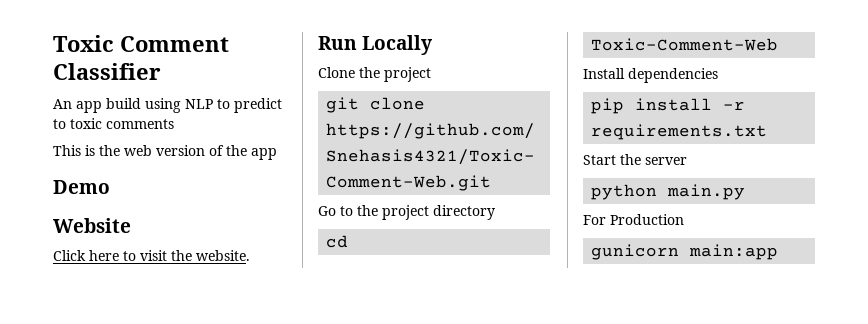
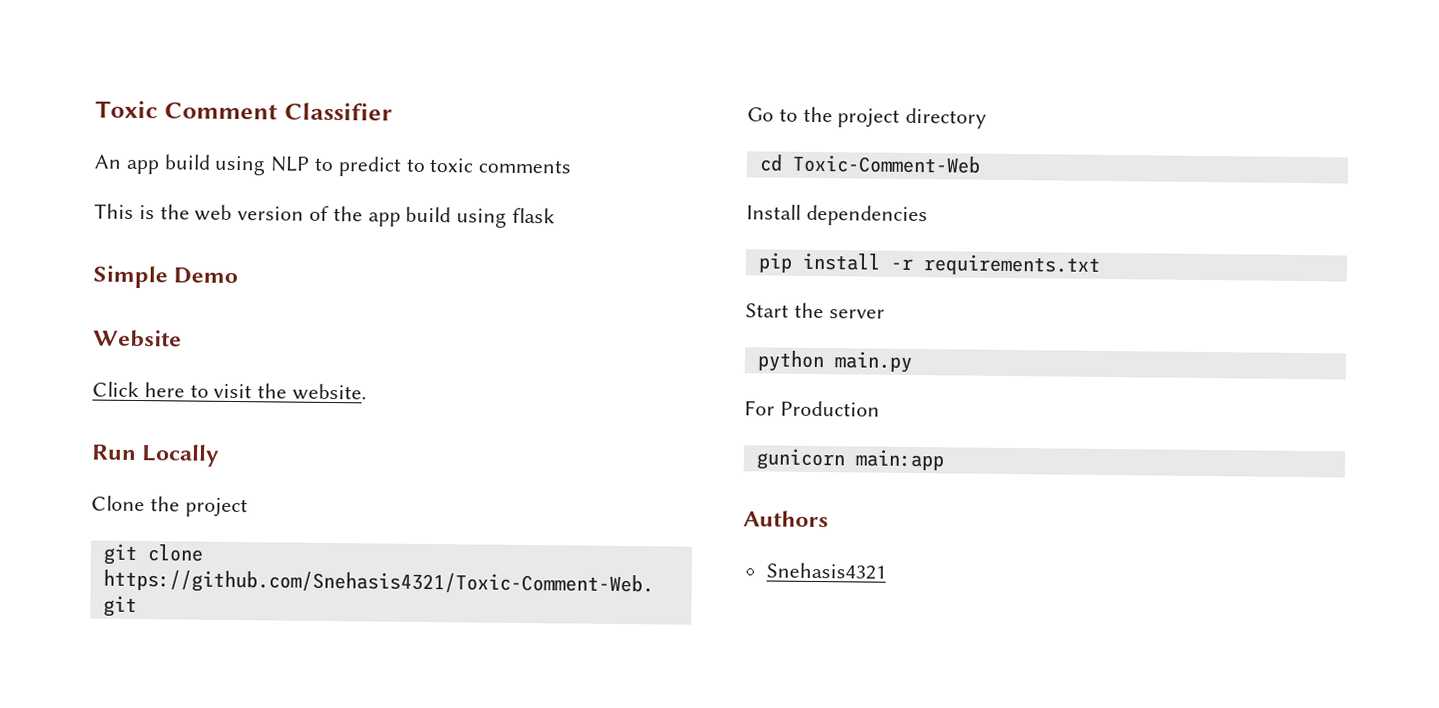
- This is the web version of the app
- Demo
+ This is the web version of the app build using flask
+ Simple Demo
+ Authors
+ Snehasis4321

